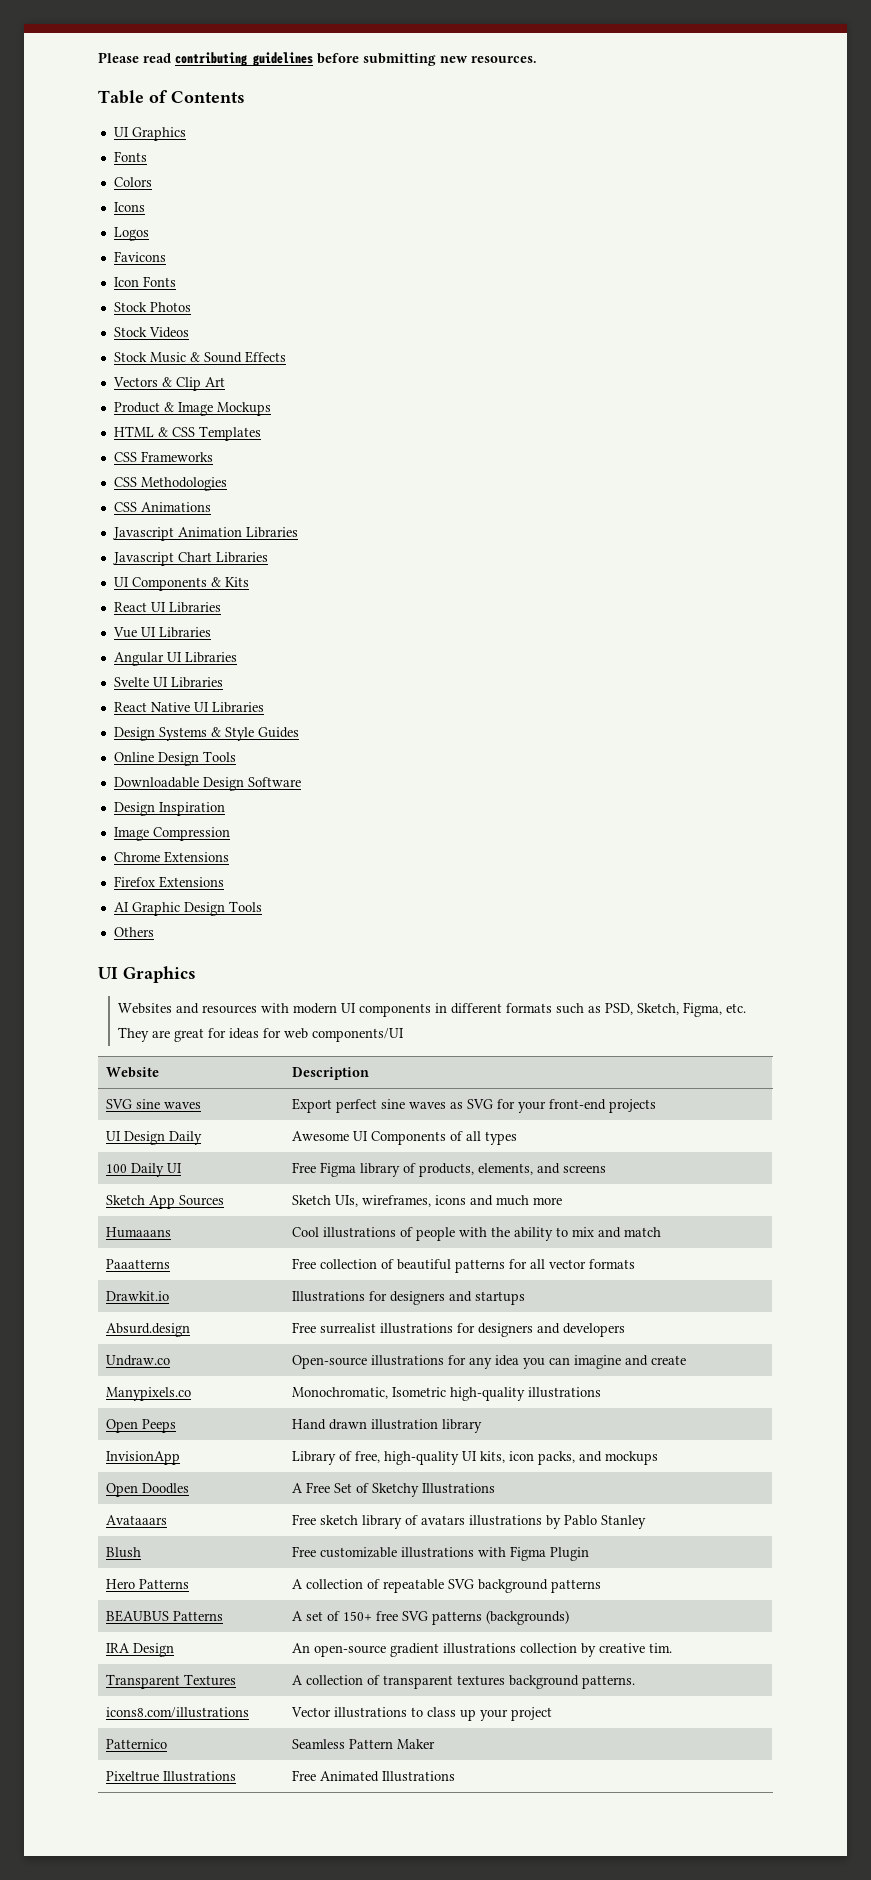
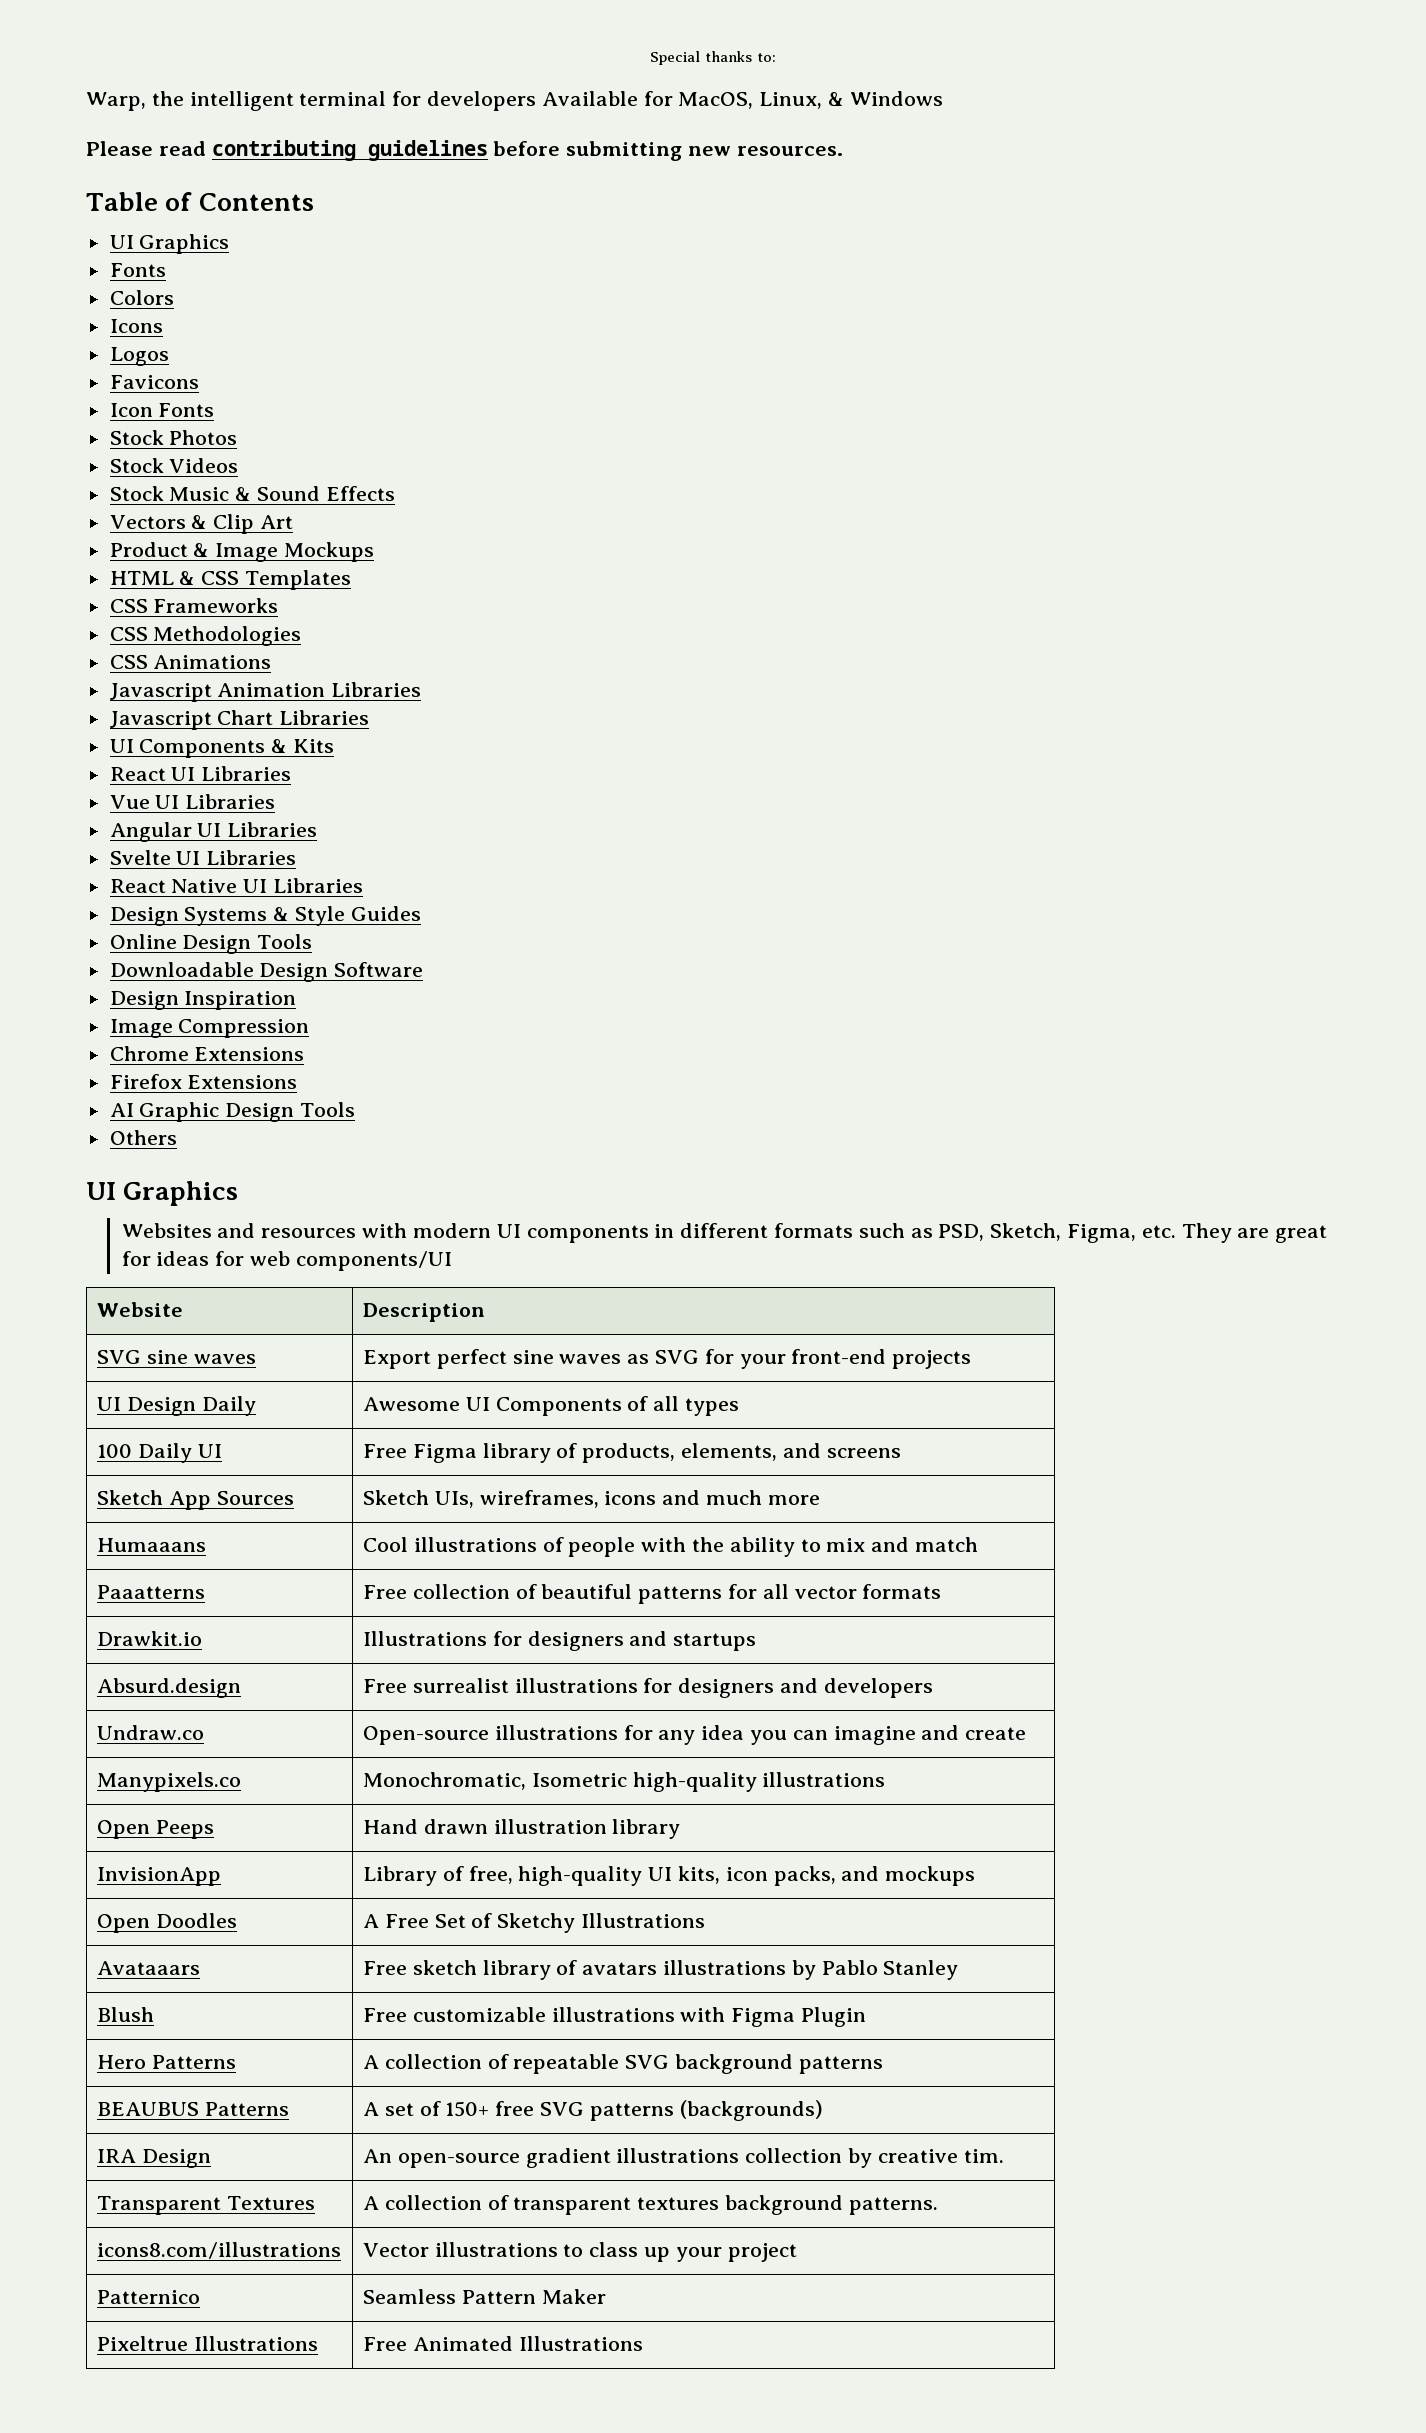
+ Special thanks to:
+ Warp, the intelligent terminal for developers Available for MacOS, Linux, & Windows

